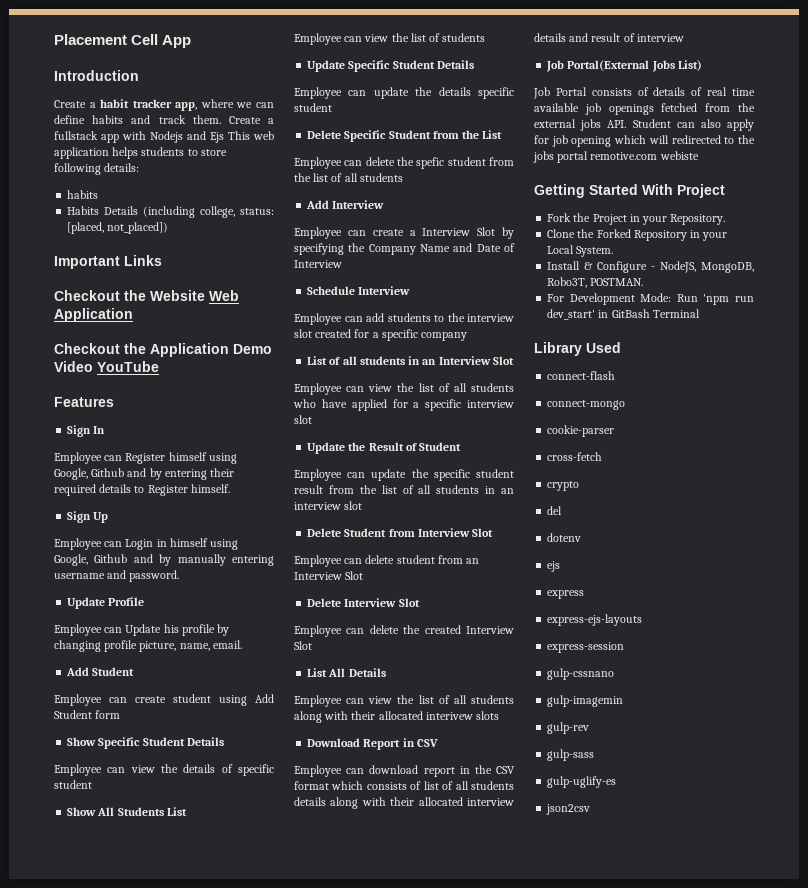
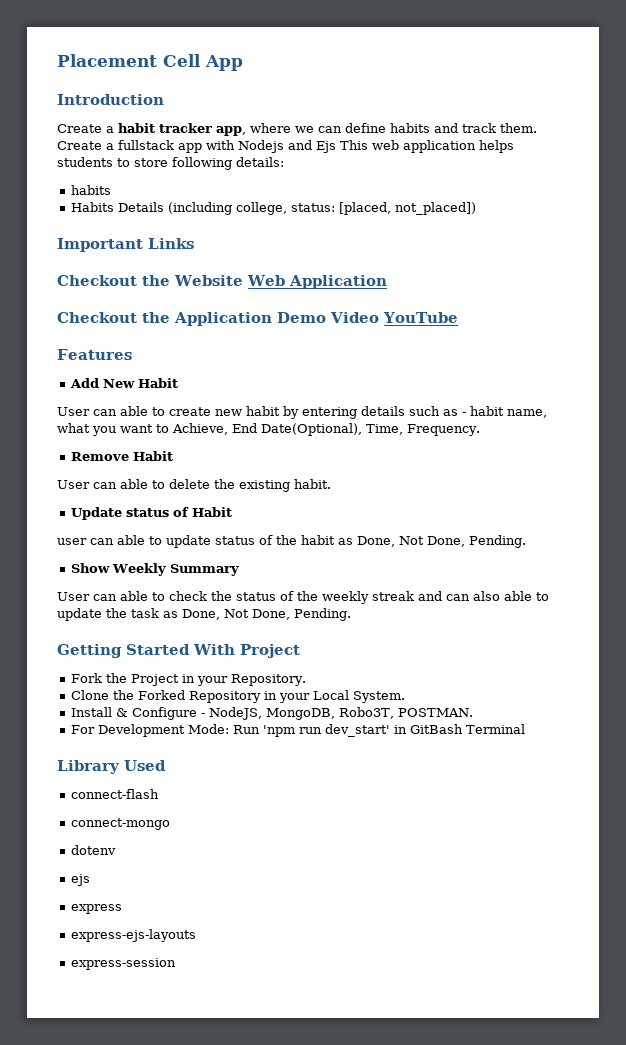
- Sign In
- Employee can Register himself using Google, Github and by entering their required details to Register himself.
- Sign Up
- Employee can Login in himself using Google, Github and by manually entering username and password.
- Update Profile
- Employee can Update his profile by changing profile picture, name, email.
- Add Student
- Employee can create student using Add Student form
- Show Specific Student Details
- Employee can view the details of specific student
- Show All Students List
- Employee can view the list of students
- Update Specific Student Details
- Employee can update the details specific student
- Delete Specific Student from the List
- Employee can delete the spefic student from the list of all students
- Add Interview
- Employee can create a Interview Slot by specifying the Company Name and Date of Interview
- Schedule Interview
- Employee can add students to the interview slot created for a specific company
- List of all students in an Interview Slot
- Employee can view the list of all students who have applied for a specific interview slot
- Update the Result of Student
- Employee can update the specific student result from the list of all students in an interview slot
- Delete Student from Interview Slot
- Employee can delete student from an Interview Slot
- Delete Interview Slot
- Employee can delete the created Interview Slot
- List All Details
- Employee can view the list of all students along with their allocated interivew slots
- Download Report in CSV
- Employee can download report in the CSV format which consists of list of all students details along with their allocated interview details and result of interview
- Job Portal(External Jobs List)
- Job Portal consists of details of real time available job openings fetched from the external jobs API. Student can also apply for job opening which will redirected to the jobs portal remotive.com webiste
+ Add New Habit
+ User can able to create new habit by entering details such as - habit name, what you want to Achieve, End Date(Optional), Time, Frequency.
+ Remove Habit
+ User can able to delete the existing habit.
+ Update status of Habit
+ user can able to update status of the habit as Done, Not Done, Pending.
+ Show Weekly Summary
+ User can able to check the status of the weekly streak and can also able to update the task as Done, Not Done, Pending.
- cookie-parser
- cross-fetch
- crypto
- del
- gulp-cssnano
- gulp-imagemin
- gulp-rev
- gulp-sass
- gulp-uglify-es
- json2csv

